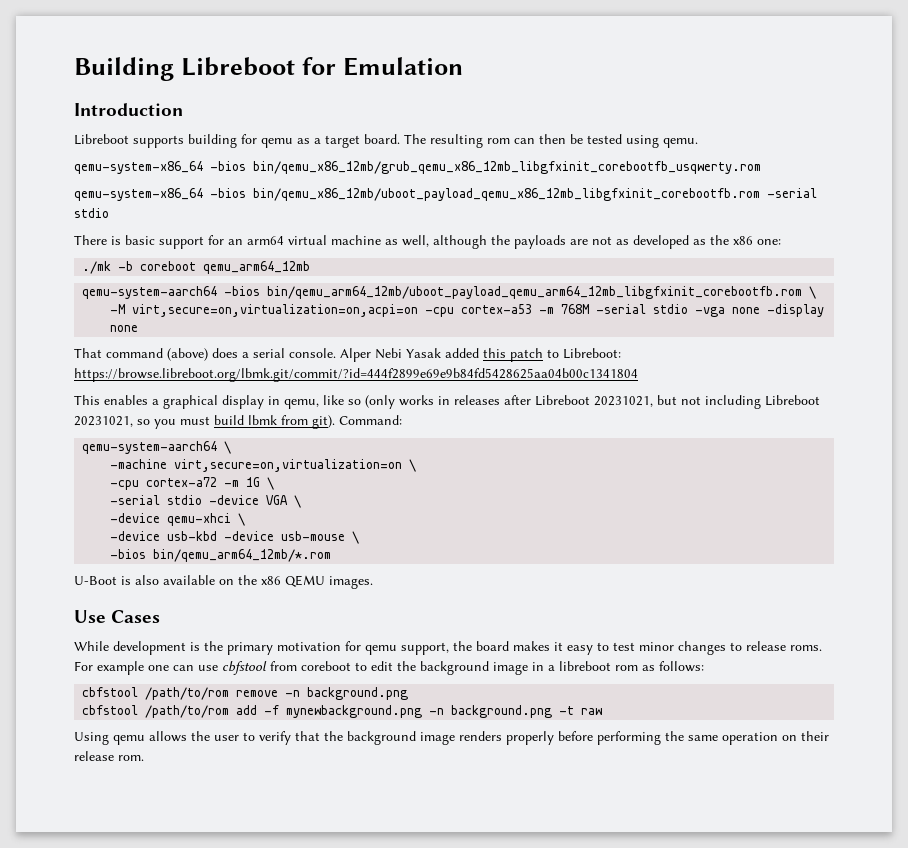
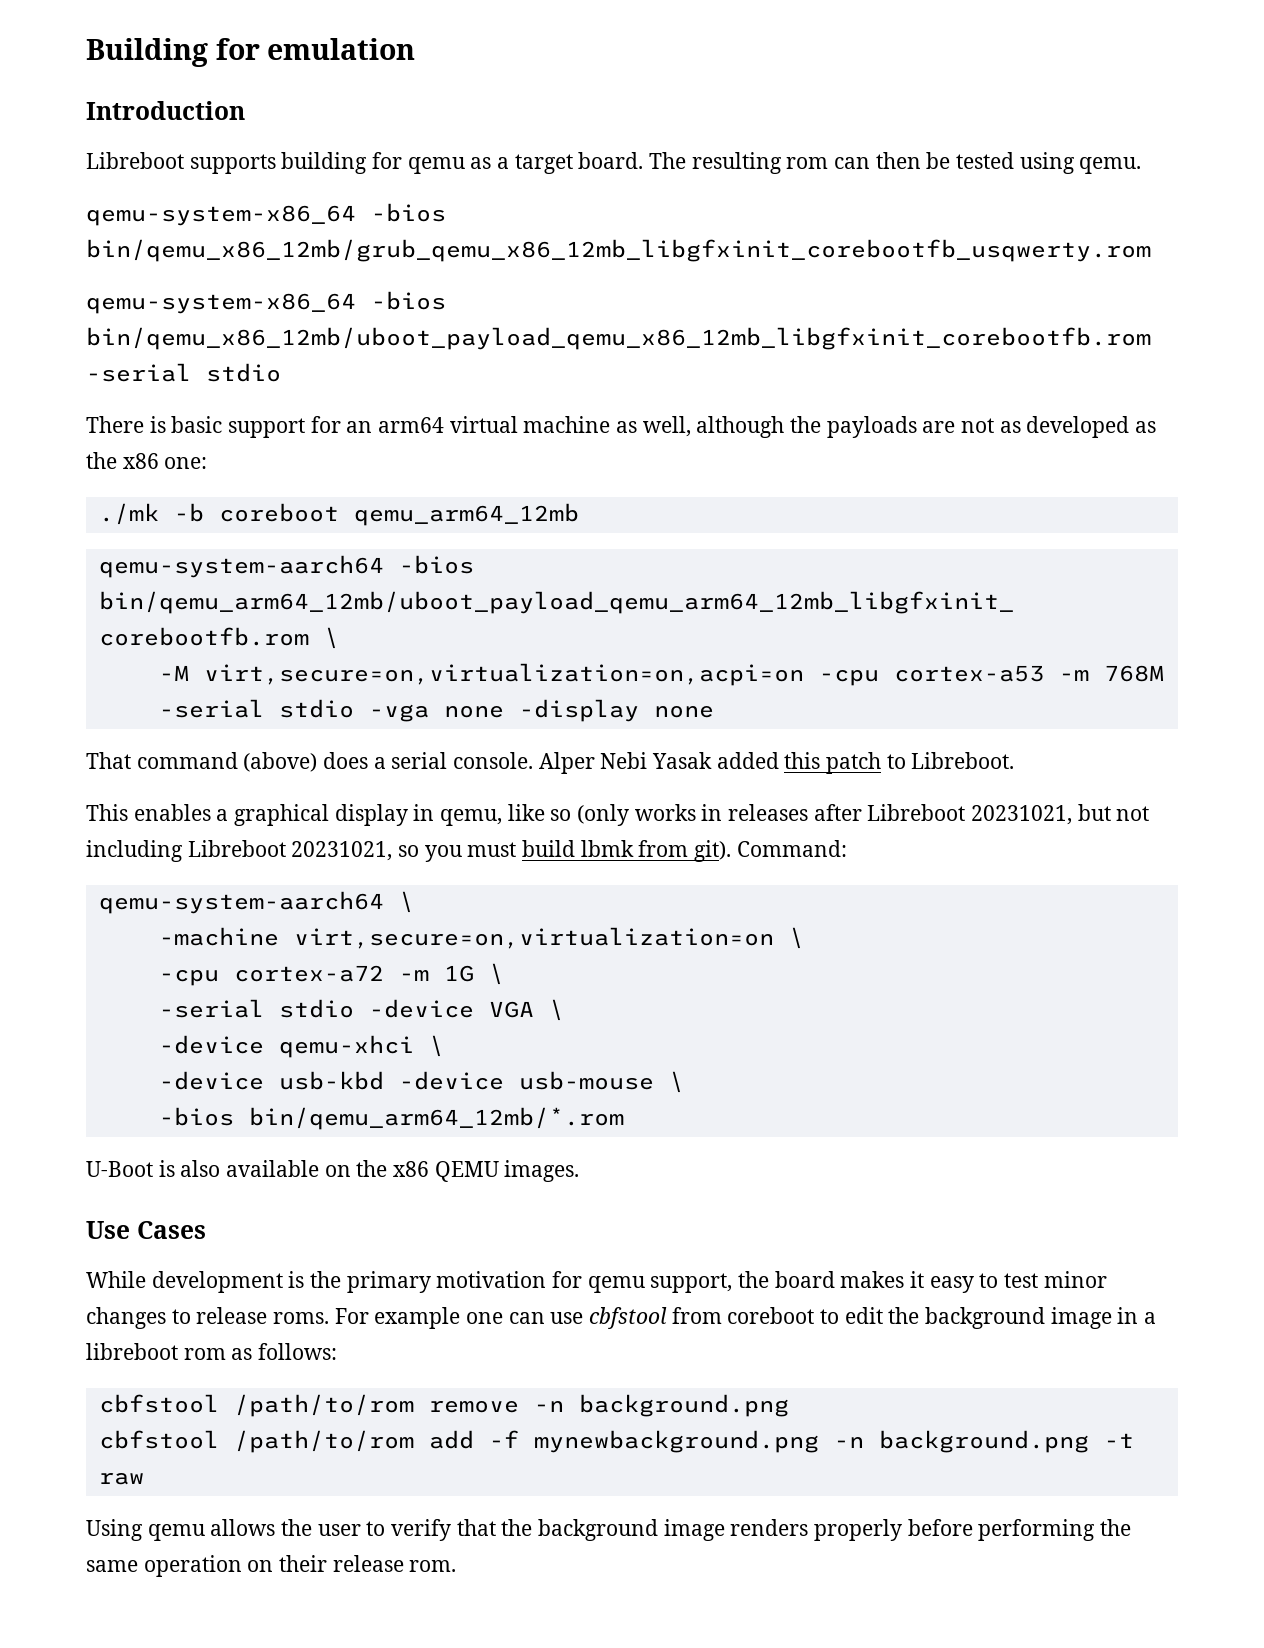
- Building Libreboot for Emulation
+ Building for emulation
- Alper Nebi Yasak added this patch to Libreboot: https://browse.libreboot.org/lbmk.git/commit/?id=444f2899e69e9b84fd5428625aa04b00c1341804
+ Alper Nebi Yasak added this patch to Libreboot.

